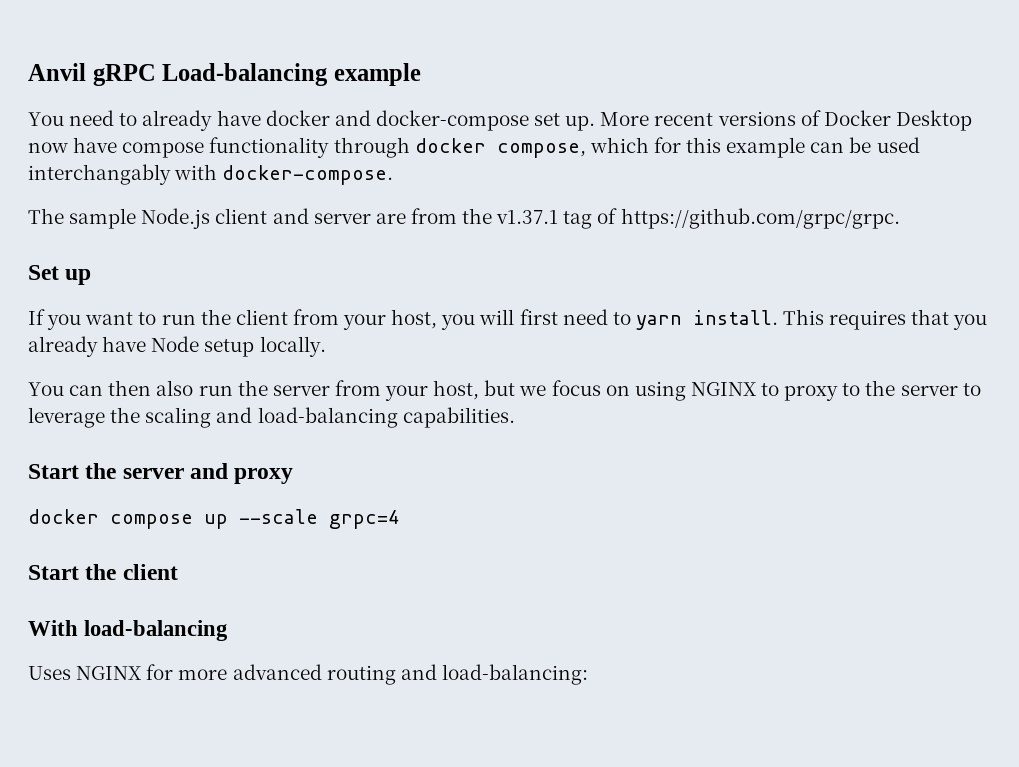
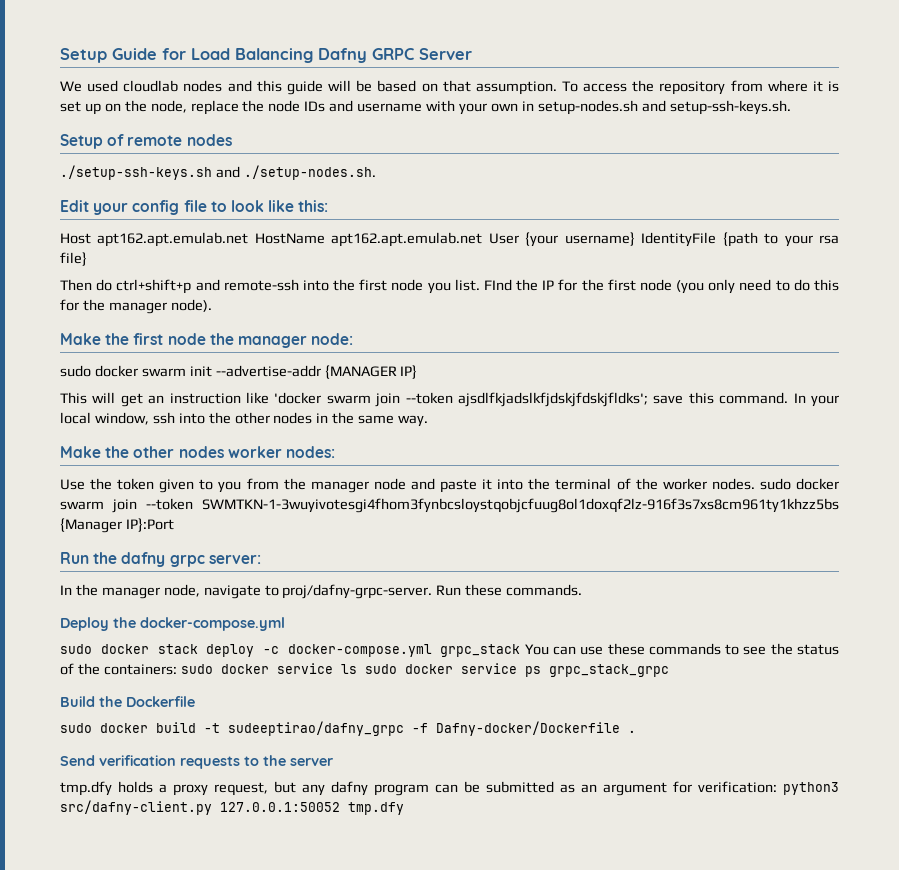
- Anvil gRPC Load-balancing example
- You need to already have docker and docker-compose set up. More recent versions of Docker Desktop now have compose functionality through docker compose, which for this example can be used interchangably with docker-compose.
- The sample Node.js client and server are from the v1.37.1 tag of https://github.com/grpc/grpc.
- Set up
- If you want to run the client from your host, you will first need to yarn install. This requires that you already have Node setup locally.
- You can then also run the server from your host, but we focus on using NGINX to proxy to the server to leverage the scaling and load-balancing capabilities.
- Start the server and proxy
- docker compose up --scale grpc=4
- Start the client
- With load-balancing
- Uses NGINX for more advanced routing and load-balancing:
+ Setup Guide for Load Balancing Dafny GRPC Server
+ We used cloudlab nodes and this guide will be based on that assumption. To access the repository from where it is set up on the node, replace the node IDs and username with your own in setup-nodes.sh and setup-ssh-keys.sh.
+ Setup of remote nodes
+ ./setup-ssh-keys.sh and ./setup-nodes.sh.
+ Edit your config file to look like this:
+ Host apt162.apt.emulab.net HostName apt162.apt.emulab.net User {your username} IdentityFile {path to your rsa file}
+ Then do ctrl+shift+p and remote-ssh into the first node you list. FInd the IP for the first node (you only need to do this for the manager node).
+ Make the first node the manager node:
+ sudo docker swarm init --advertise-addr {MANAGER IP}
+ This will get an instruction like 'docker swarm join --token ajsdlfkjadslkfjdskjfdskjfldks'; save this command. In your local window, ssh into the other nodes in the same way.
+ Make the other nodes worker nodes:
+ Use the token given to you from the manager node and paste it into the terminal of the worker nodes. sudo docker swarm join --token SWMTKN-1-3wuyivotesgi4fhom3fynbcsloystqobjcfuug8ol1doxqf2lz-916f3s7xs8cm961ty1khzz5bs {Manager IP}:Port
+ Run the dafny grpc server:
+ In the manager node, navigate to proj/dafny-grpc-server. Run these commands.
+ Deploy the docker-compose.yml
+ sudo docker stack deploy -c docker-compose.yml grpc_stack You can use these commands to see the status of the containers: sudo docker service ls sudo docker service ps grpc_stack_grpc
+ Build the Dockerfile
+ sudo docker build -t sudeeptirao/dafny_grpc -f Dafny-docker/Dockerfile .
+ Send verification requests to the server
+ tmp.dfy holds a proxy request, but any dafny program can be submitted as an argument for verification: python3 src/dafny-client.py 127.0.0.1:50052 tmp.dfy

